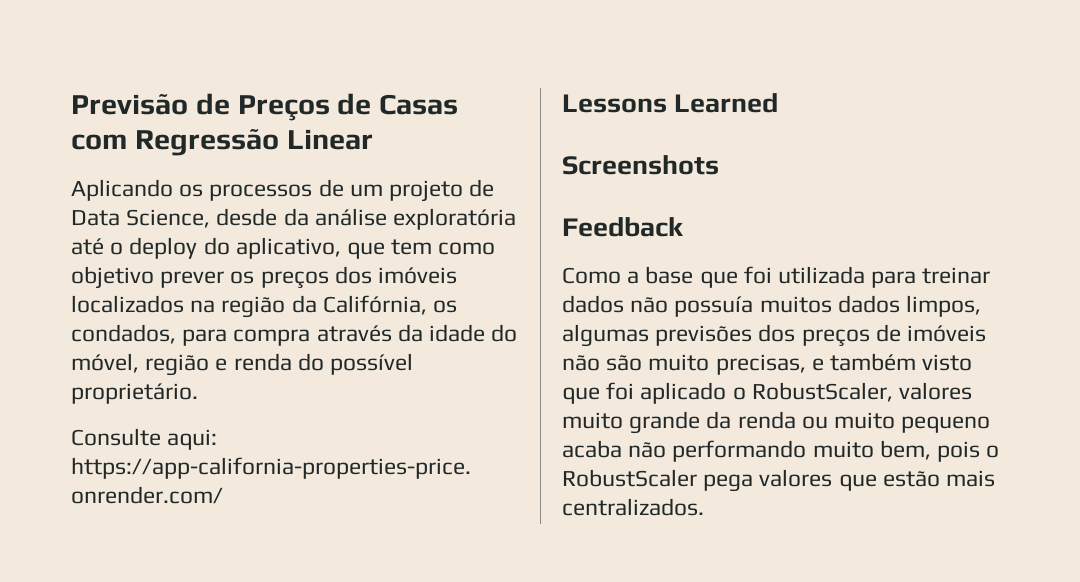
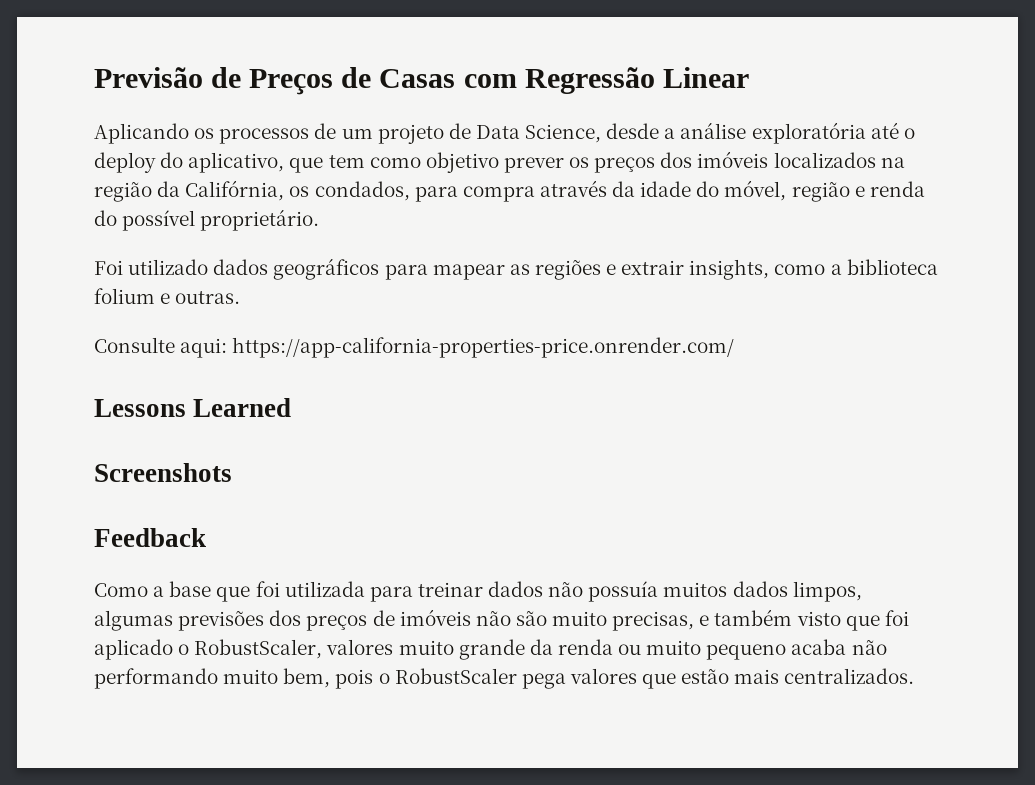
- Aplicando os processos de um projeto de Data Science, desde da análise exploratória até o deploy do aplicativo, que tem como objetivo prever os preços dos imóveis localizados na região da Califórnia, os condados, para compra através da idade do móvel, região e renda do possível proprietário.
+ Aplicando os processos de um projeto de Data Science, desde a análise exploratória até o deploy do aplicativo, que tem como objetivo prever os preços dos imóveis localizados na região da Califórnia, os condados, para compra através da idade do móvel, região e renda do possível proprietário.
+ Foi utilizado dados geográficos para mapear as regiões e extrair insights, como a biblioteca folium e outras.

